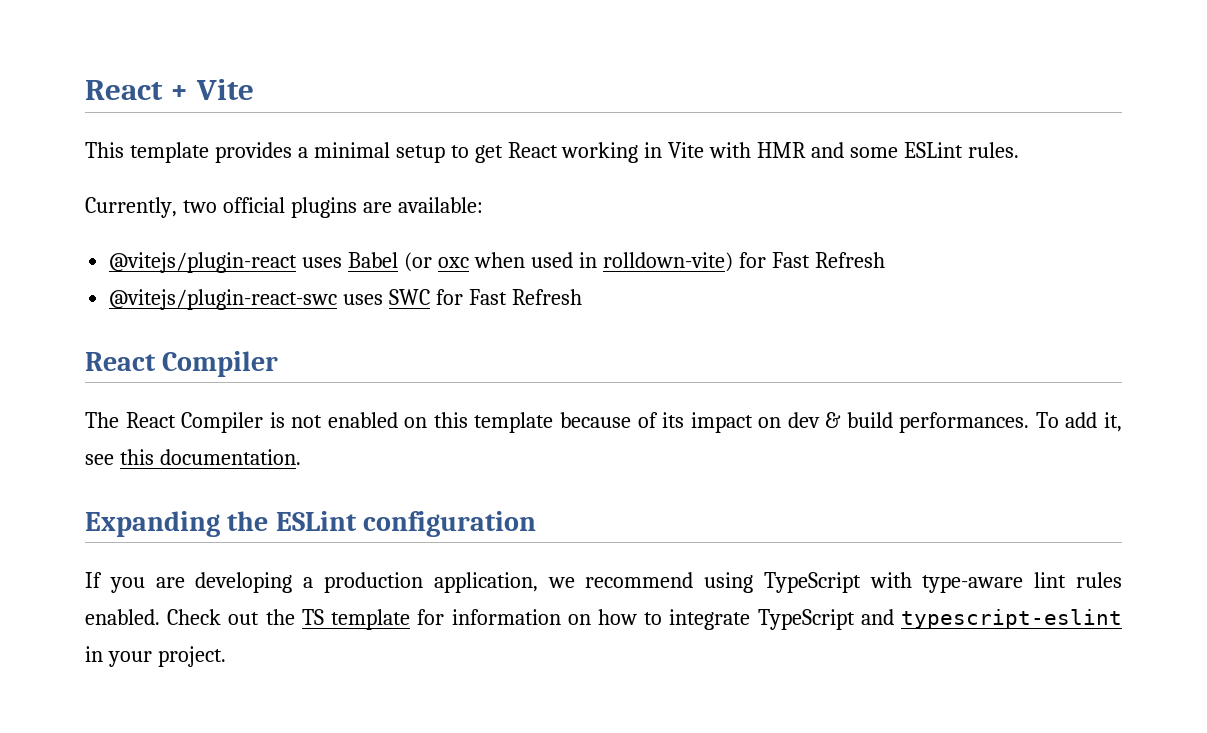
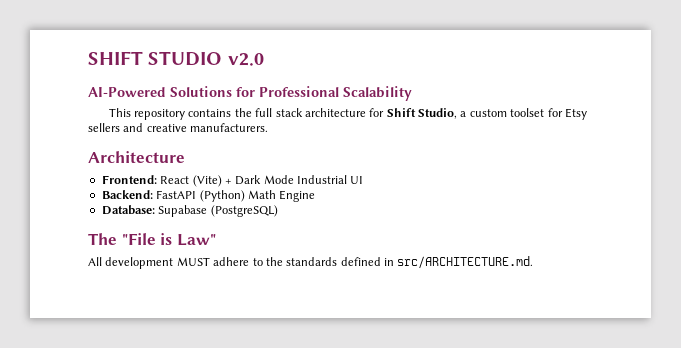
- React + Vite
- This template provides a minimal setup to get React working in Vite with HMR and some ESLint rules.
- Currently, two official plugins are available:
- @vitejs/plugin-react uses Babel (or oxc when used in rolldown-vite) for Fast Refresh
- @vitejs/plugin-react-swc uses SWC for Fast Refresh
- React Compiler
- The React Compiler is not enabled on this template because of its impact on dev & build performances. To add it, see this documentation.
- Expanding the ESLint configuration
- If you are developing a production application, we recommend using TypeScript with type-aware lint rules enabled. Check out the TS template for information on how to integrate TypeScript and typescript-eslint in your project.
+ SHIFT STUDIO v2.0
+ AI-Powered Solutions for Professional Scalability
+ This repository contains the full stack architecture for Shift Studio, a custom toolset for Etsy sellers and creative manufacturers.
+ Architecture
+ Frontend: React (Vite) + Dark Mode Industrial UI
+ Backend: FastAPI (Python) Math Engine
+ Database: Supabase (PostgreSQL)
+ The "File is Law"
+ All development MUST adhere to the standards defined in src/ARCHITECTURE.md.

